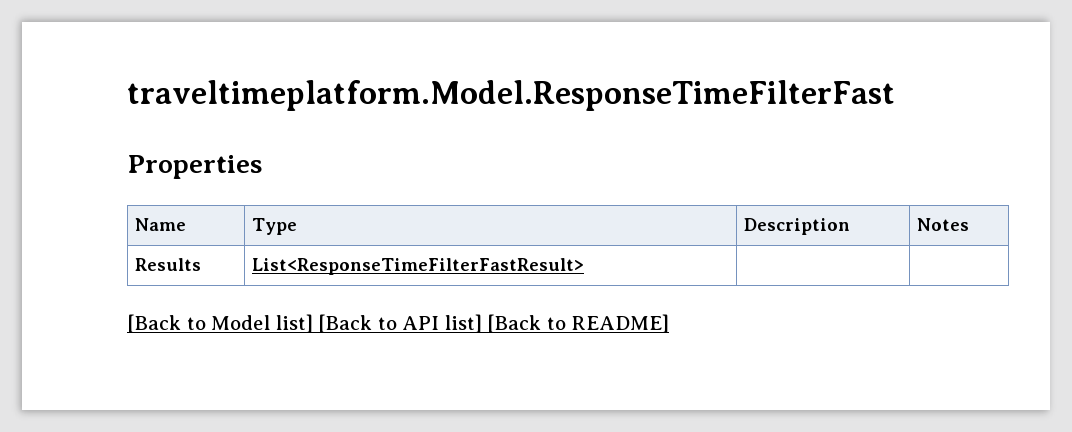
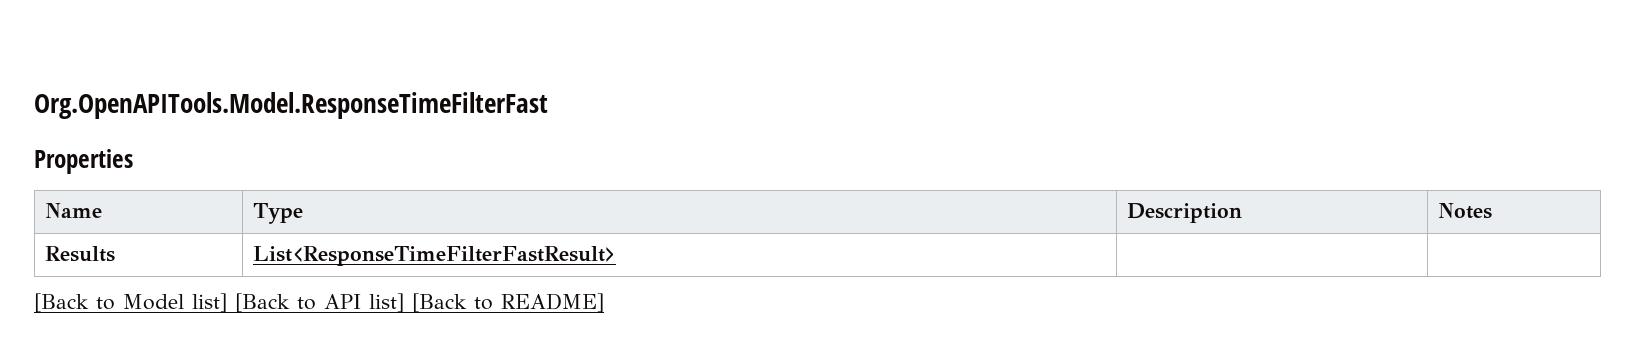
- traveltimeplatform.Model.ResponseTimeFilterFast
+ Org.OpenAPITools.Model.ResponseTimeFilterFast

